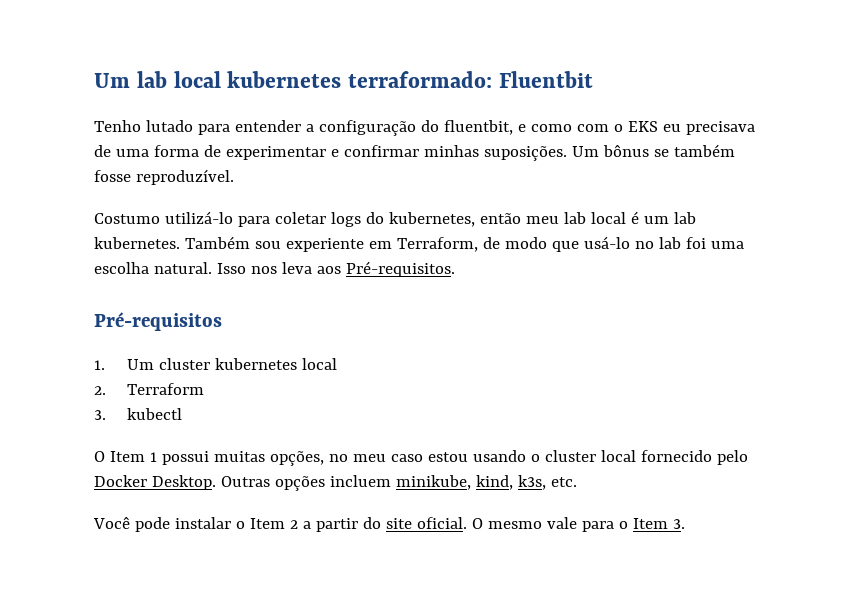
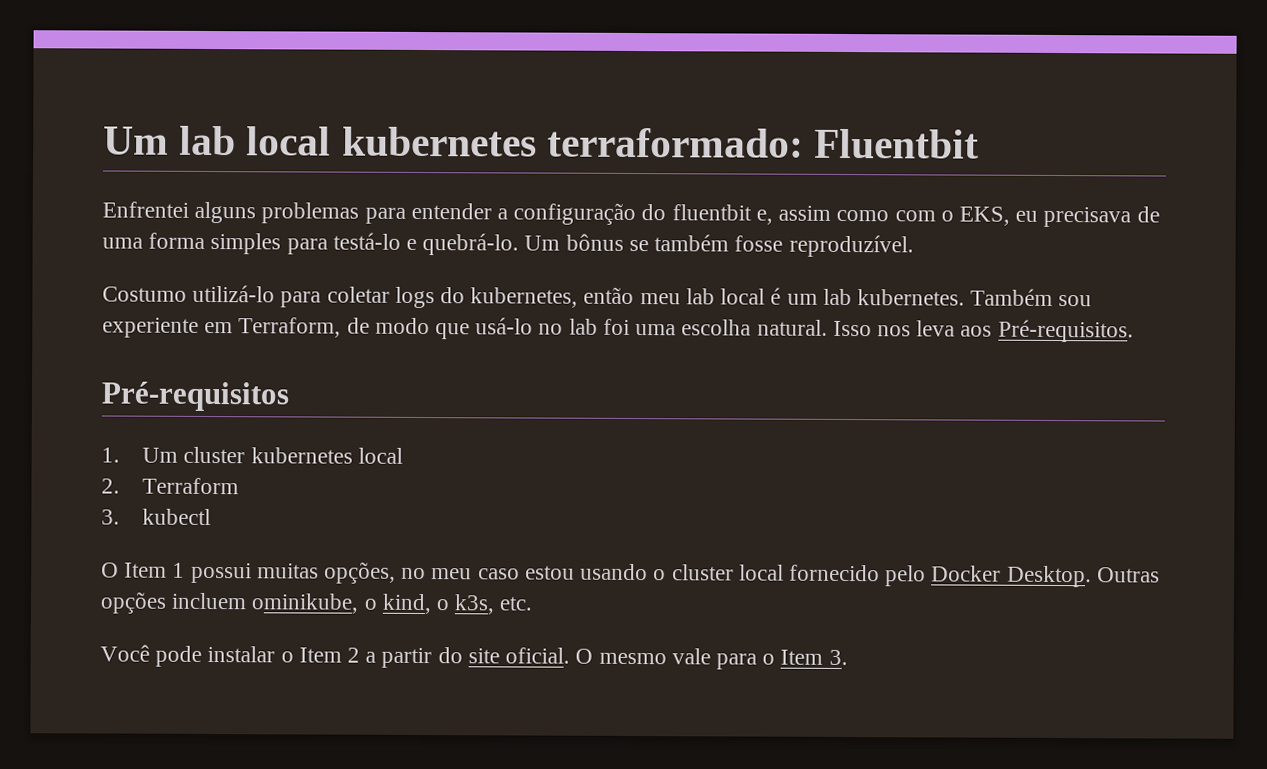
- Tenho lutado para entender a configuração do fluentbit, e como com o EKS eu precisava de uma forma de experimentar e confirmar minhas suposições.
+ Enfrentei alguns problemas para entender a configuração do fluentbit e, assim como com o EKS, eu precisava de uma forma simples para testá-lo e quebrá-lo.
- Outras opções incluem minikube, kind, k3s, etc.
+ Outras opções incluem ominikube, o kind, o k3s, etc.

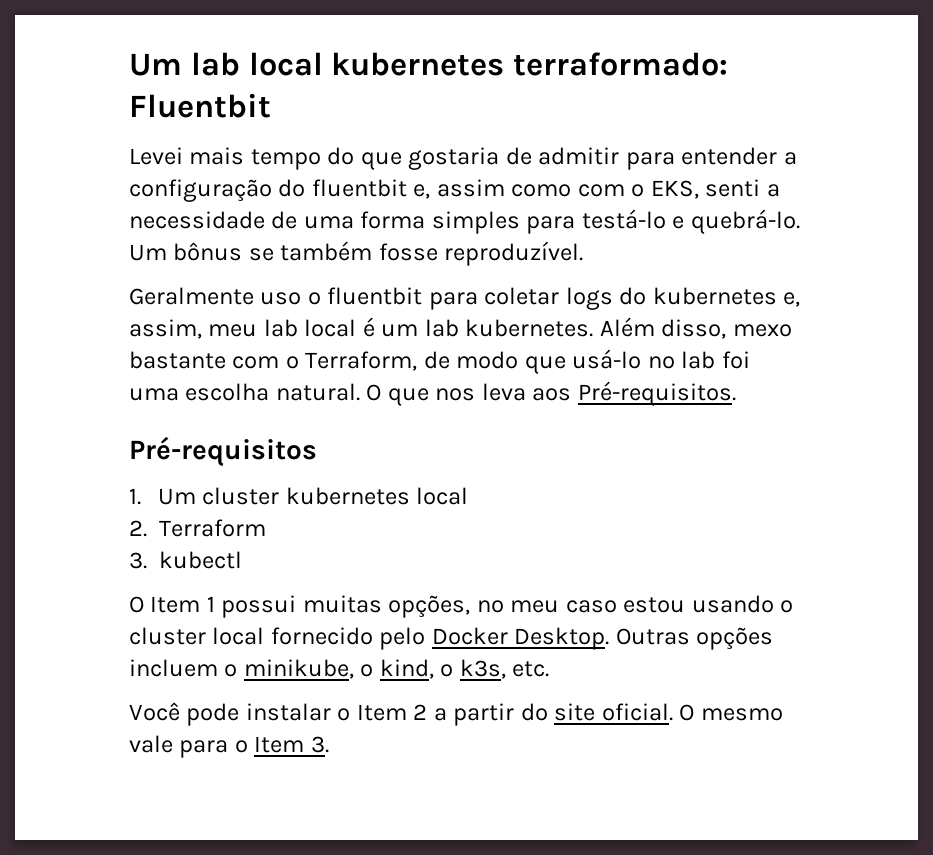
- Enfrentei alguns problemas para entender a configuração do fluentbit e, assim como com o EKS, eu precisava de uma forma simples para testá-lo e quebrá-lo.
+ Levei mais tempo do que gostaria de admitir para entender a configuração do fluentbit e, assim como com o EKS, senti a necessidade de uma forma simples para testá-lo e quebrá-lo.
- Costumo utilizá-lo para coletar logs do kubernetes, então meu lab local é um lab kubernetes.
+ Geralmente uso o fluentbit para coletar logs do kubernetes e, assim, meu lab local é um lab kubernetes.
- Também sou experiente em Terraform, de modo que usá-lo no lab foi uma escolha natural.
+ Além disso, mexo bastante com o Terraform, de modo que usá-lo no lab foi uma escolha natural.
- Isso nos leva aos Pré-requisitos.
+ O que nos leva aos Pré-requisitos.
- Outras opções incluem ominikube, o kind, o k3s, etc.
+ Outras opções incluem o minikube, o kind, o k3s, etc.

